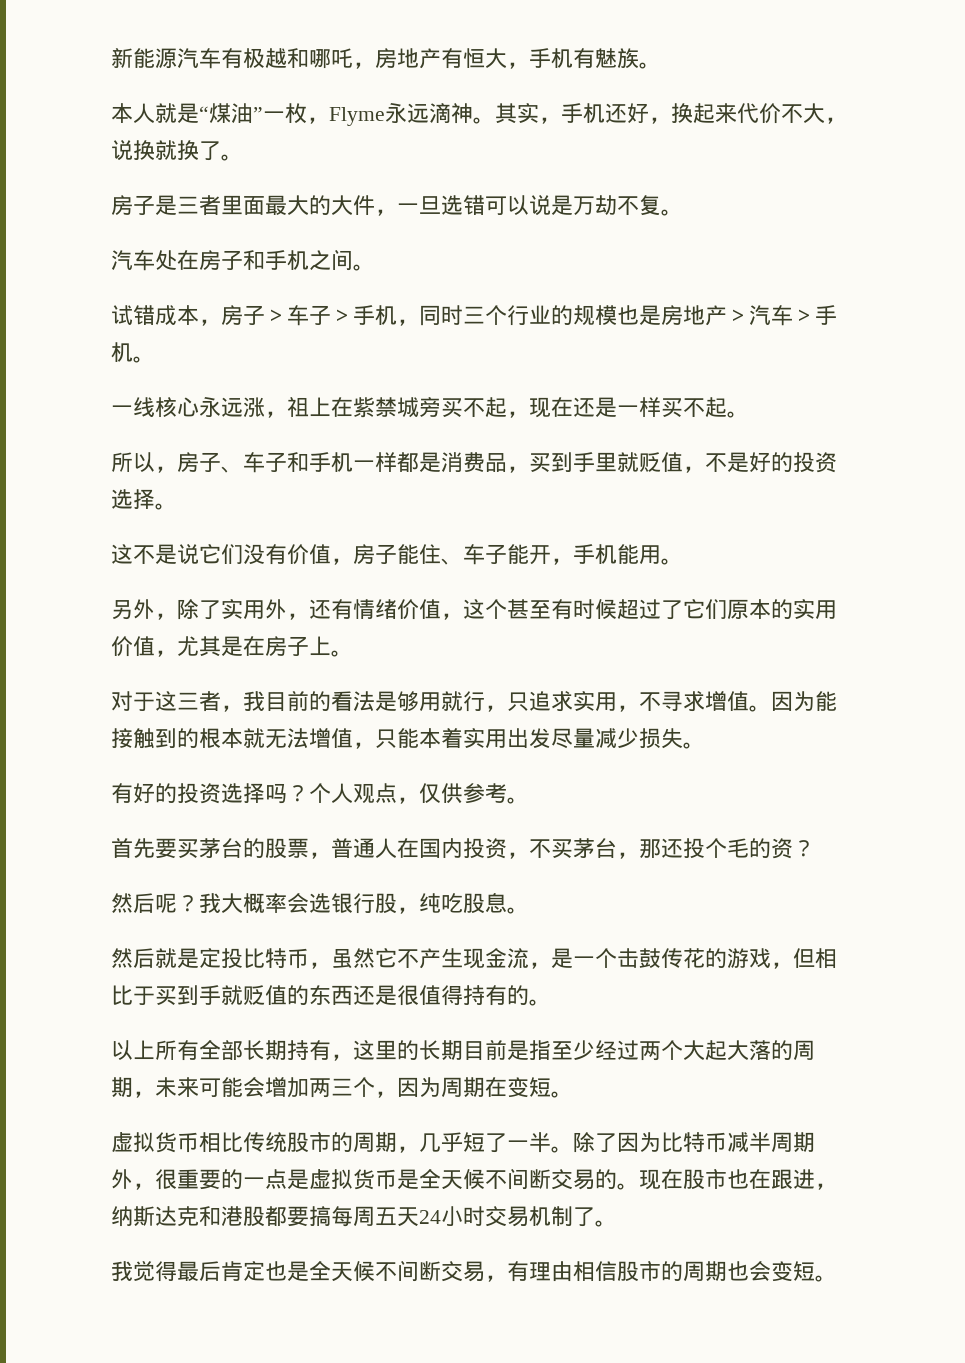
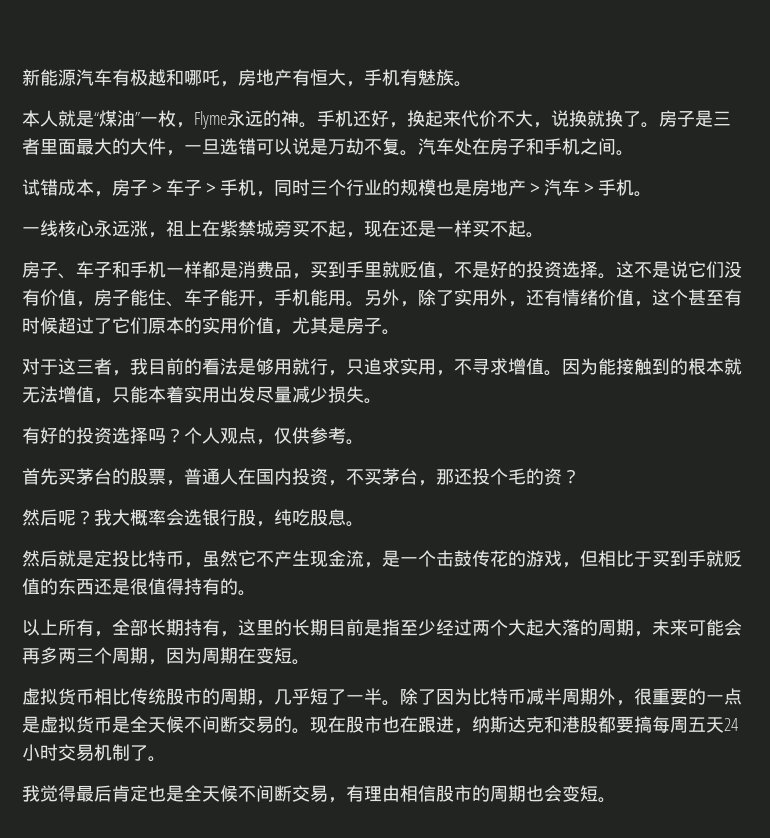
- 本人就是“煤油”一枚，Flyme永远滴神。其实，手机还好，换起来代价不大，说换就换了。
- 房子是三者里面最大的大件，一旦选错可以说是万劫不复。
- 汽车处在房子和手机之间。
+ 本人就是“煤油”一枚，Flyme永远的神。手机还好，换起来代价不大，说换就换了。房子是三者里面最大的大件，一旦选错可以说是万劫不复。汽车处在房子和手机之间。
- 所以，房子、车子和手机一样都是消费品，买到手里就贬值，不是好的投资选择。
- 这不是说它们没有价值，房子能住、车子能开，手机能用。
- 另外，除了实用外，还有情绪价值，这个甚至有时候超过了它们原本的实用价值，尤其是在房子上。
+ 房子、车子和手机一样都是消费品，买到手里就贬值，不是好的投资选择。这不是说它们没有价值，房子能住、车子能开，手机能用。另外，除了实用外，还有情绪价值，这个甚至有时候超过了它们原本的实用价值，尤其是房子。
- 首先要买茅台的股票，普通人在国内投资，不买茅台，那还投个毛的资？
+ 首先买茅台的股票，普通人在国内投资，不买茅台，那还投个毛的资？
- 以上所有全部长期持有，这里的长期目前是指至少经过两个大起大落的周期，未来可能会增加两三个，因为周期在变短。
+ 以上所有，全部长期持有，这里的长期目前是指至少经过两个大起大落的周期，未来可能会再多两三个周期，因为周期在变短。

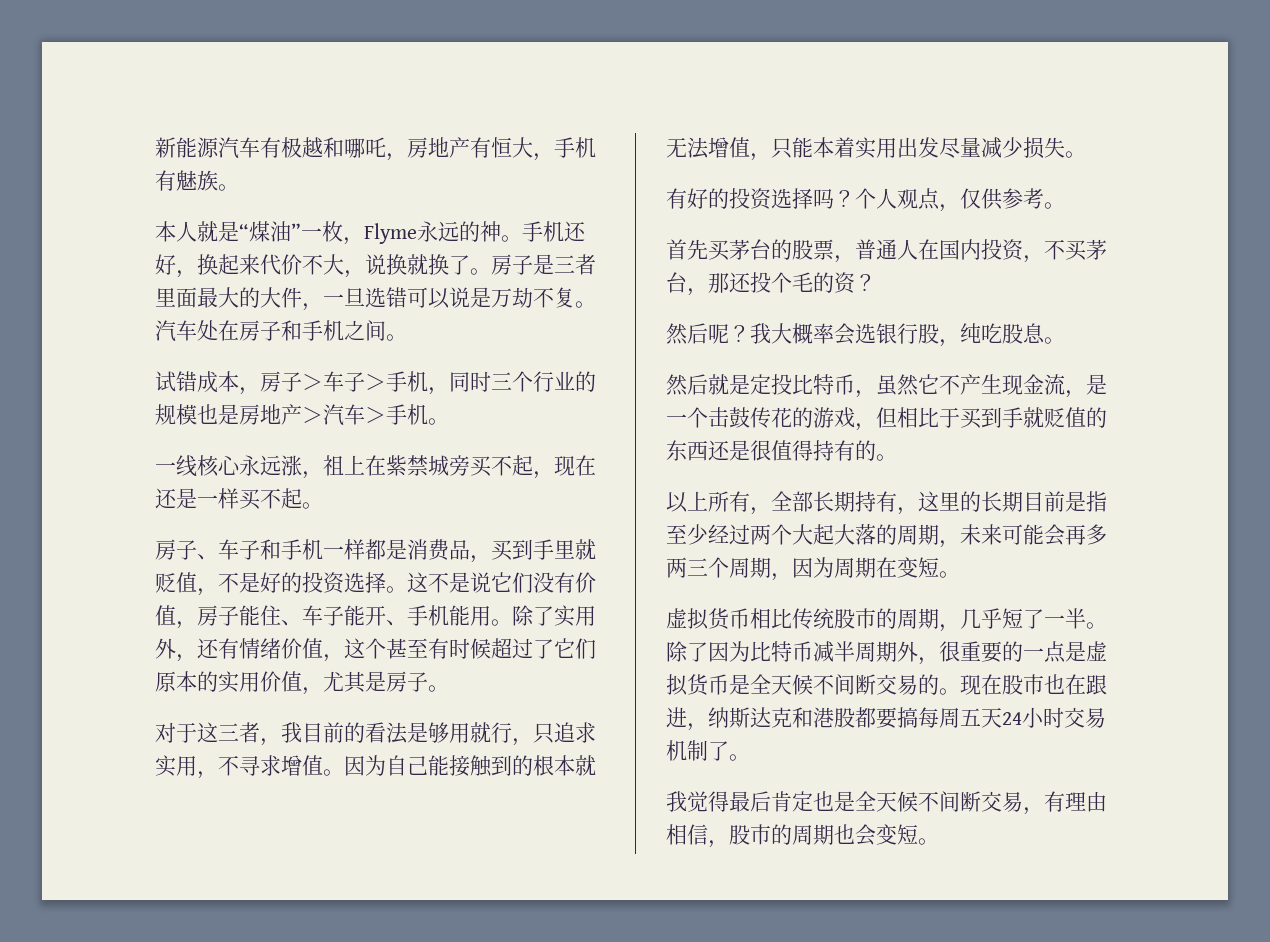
- 这不是说它们没有价值，房子能住、车子能开，手机能用。
+ 这不是说它们没有价值，房子能住、车子能开、手机能用。
- 另外，除了实用外，还有情绪价值，这个甚至有时候超过了它们原本的实用价值，尤其是房子。
+ 除了实用外，还有情绪价值，这个甚至有时候超过了它们原本的实用价值，尤其是房子。
- 因为能接触到的根本就无法增值，只能本着实用出发尽量减少损失。
+ 因为自己能接触到的根本就无法增值，只能本着实用出发尽量减少损失。
- 我觉得最后肯定也是全天候不间断交易，有理由相信股市的周期也会变短。
+ 我觉得最后肯定也是全天候不间断交易，有理由相信，股市的周期也会变短。

